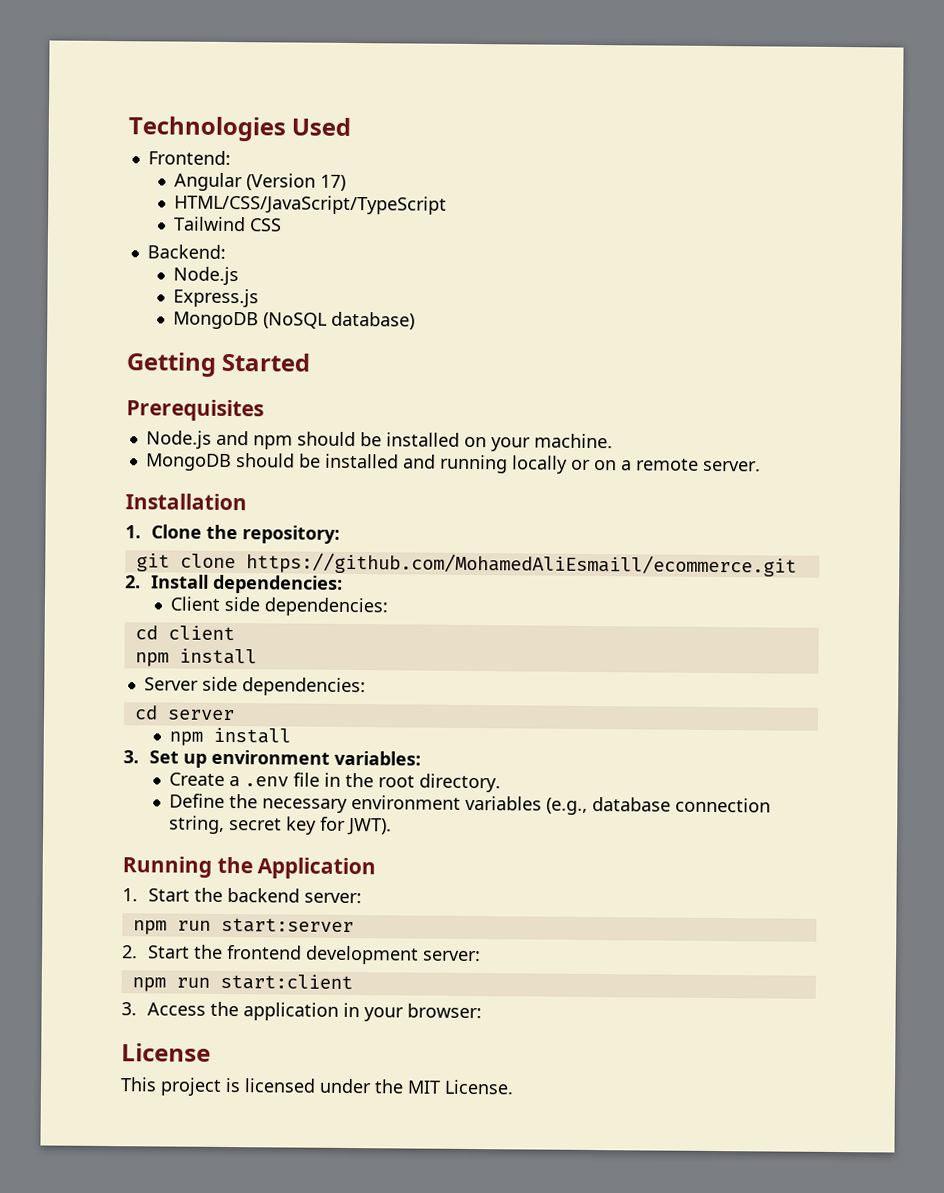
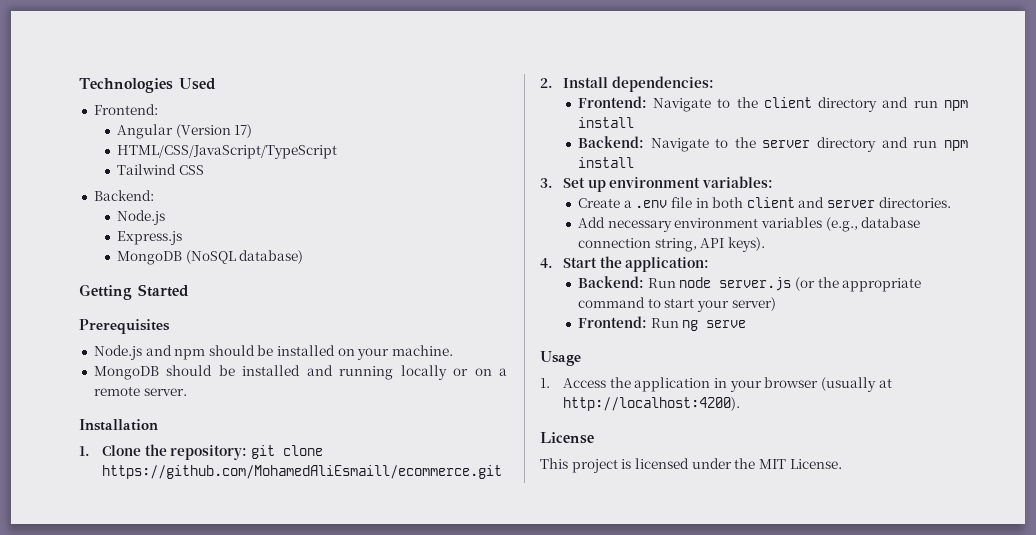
- 1. Clone the repository:
- git clone https://github.com/MohamedAliEsmaill/ecommerce.git
+ 1. Clone the repository: git clone https://github.com/MohamedAliEsmaill/ecommerce.git
- Client side dependencies:
- cd client
- npm install
- Server side dependencies:
- cd server
- npm install
+ Frontend: Navigate to the client directory and run npm install
+ Backend: Navigate to the server directory and run npm install
- Create a .env file in the root directory.
- Define the necessary environment variables (e.g., database connection string, secret key for JWT).
- Running the Application
- 1. Start the backend server:
- npm run start:server
- 2. Start the frontend development server:
- npm run start:client
- 3. Access the application in your browser:
+ Create a .env file in both client and server directories.
+ Add necessary environment variables (e.g., database connection string, API keys).
+ 4. Start the application:
+ Backend: Run node server.js (or the appropriate command to start your server)
+ Frontend: Run ng serve
+ Usage
+ 1. Access the application in your browser (usually at http://localhost:4200).

